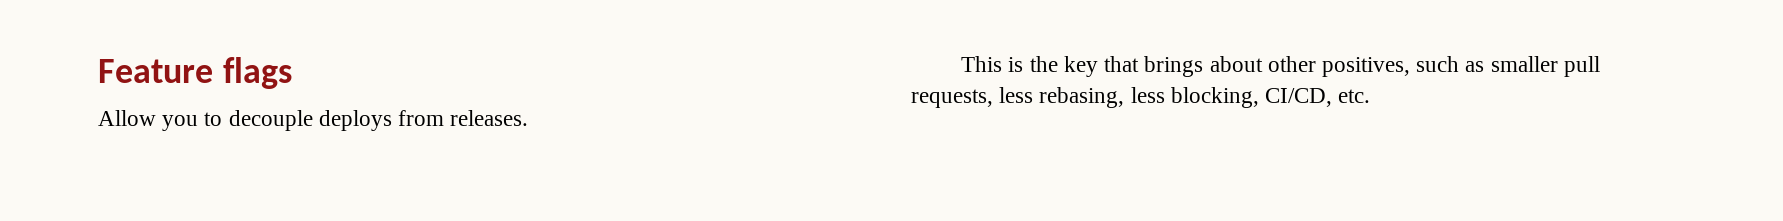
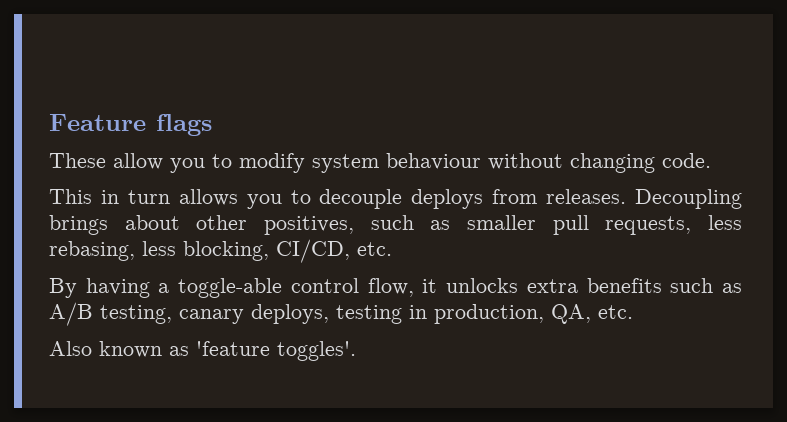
- Allow you to decouple deploys from releases.
- This is the key that brings about other positives, such as smaller pull requests, less rebasing, less blocking, CI/CD, etc.
+ These allow you to modify system behaviour without changing code.
+ This in turn allows you to decouple deploys from releases. Decoupling brings about other positives, such as smaller pull requests, less rebasing, less blocking, CI/CD, etc.
+ By having a toggle-able control flow, it unlocks extra benefits such as A/B testing, canary deploys, testing in production, QA, etc.
+ Also known as 'feature toggles'.

